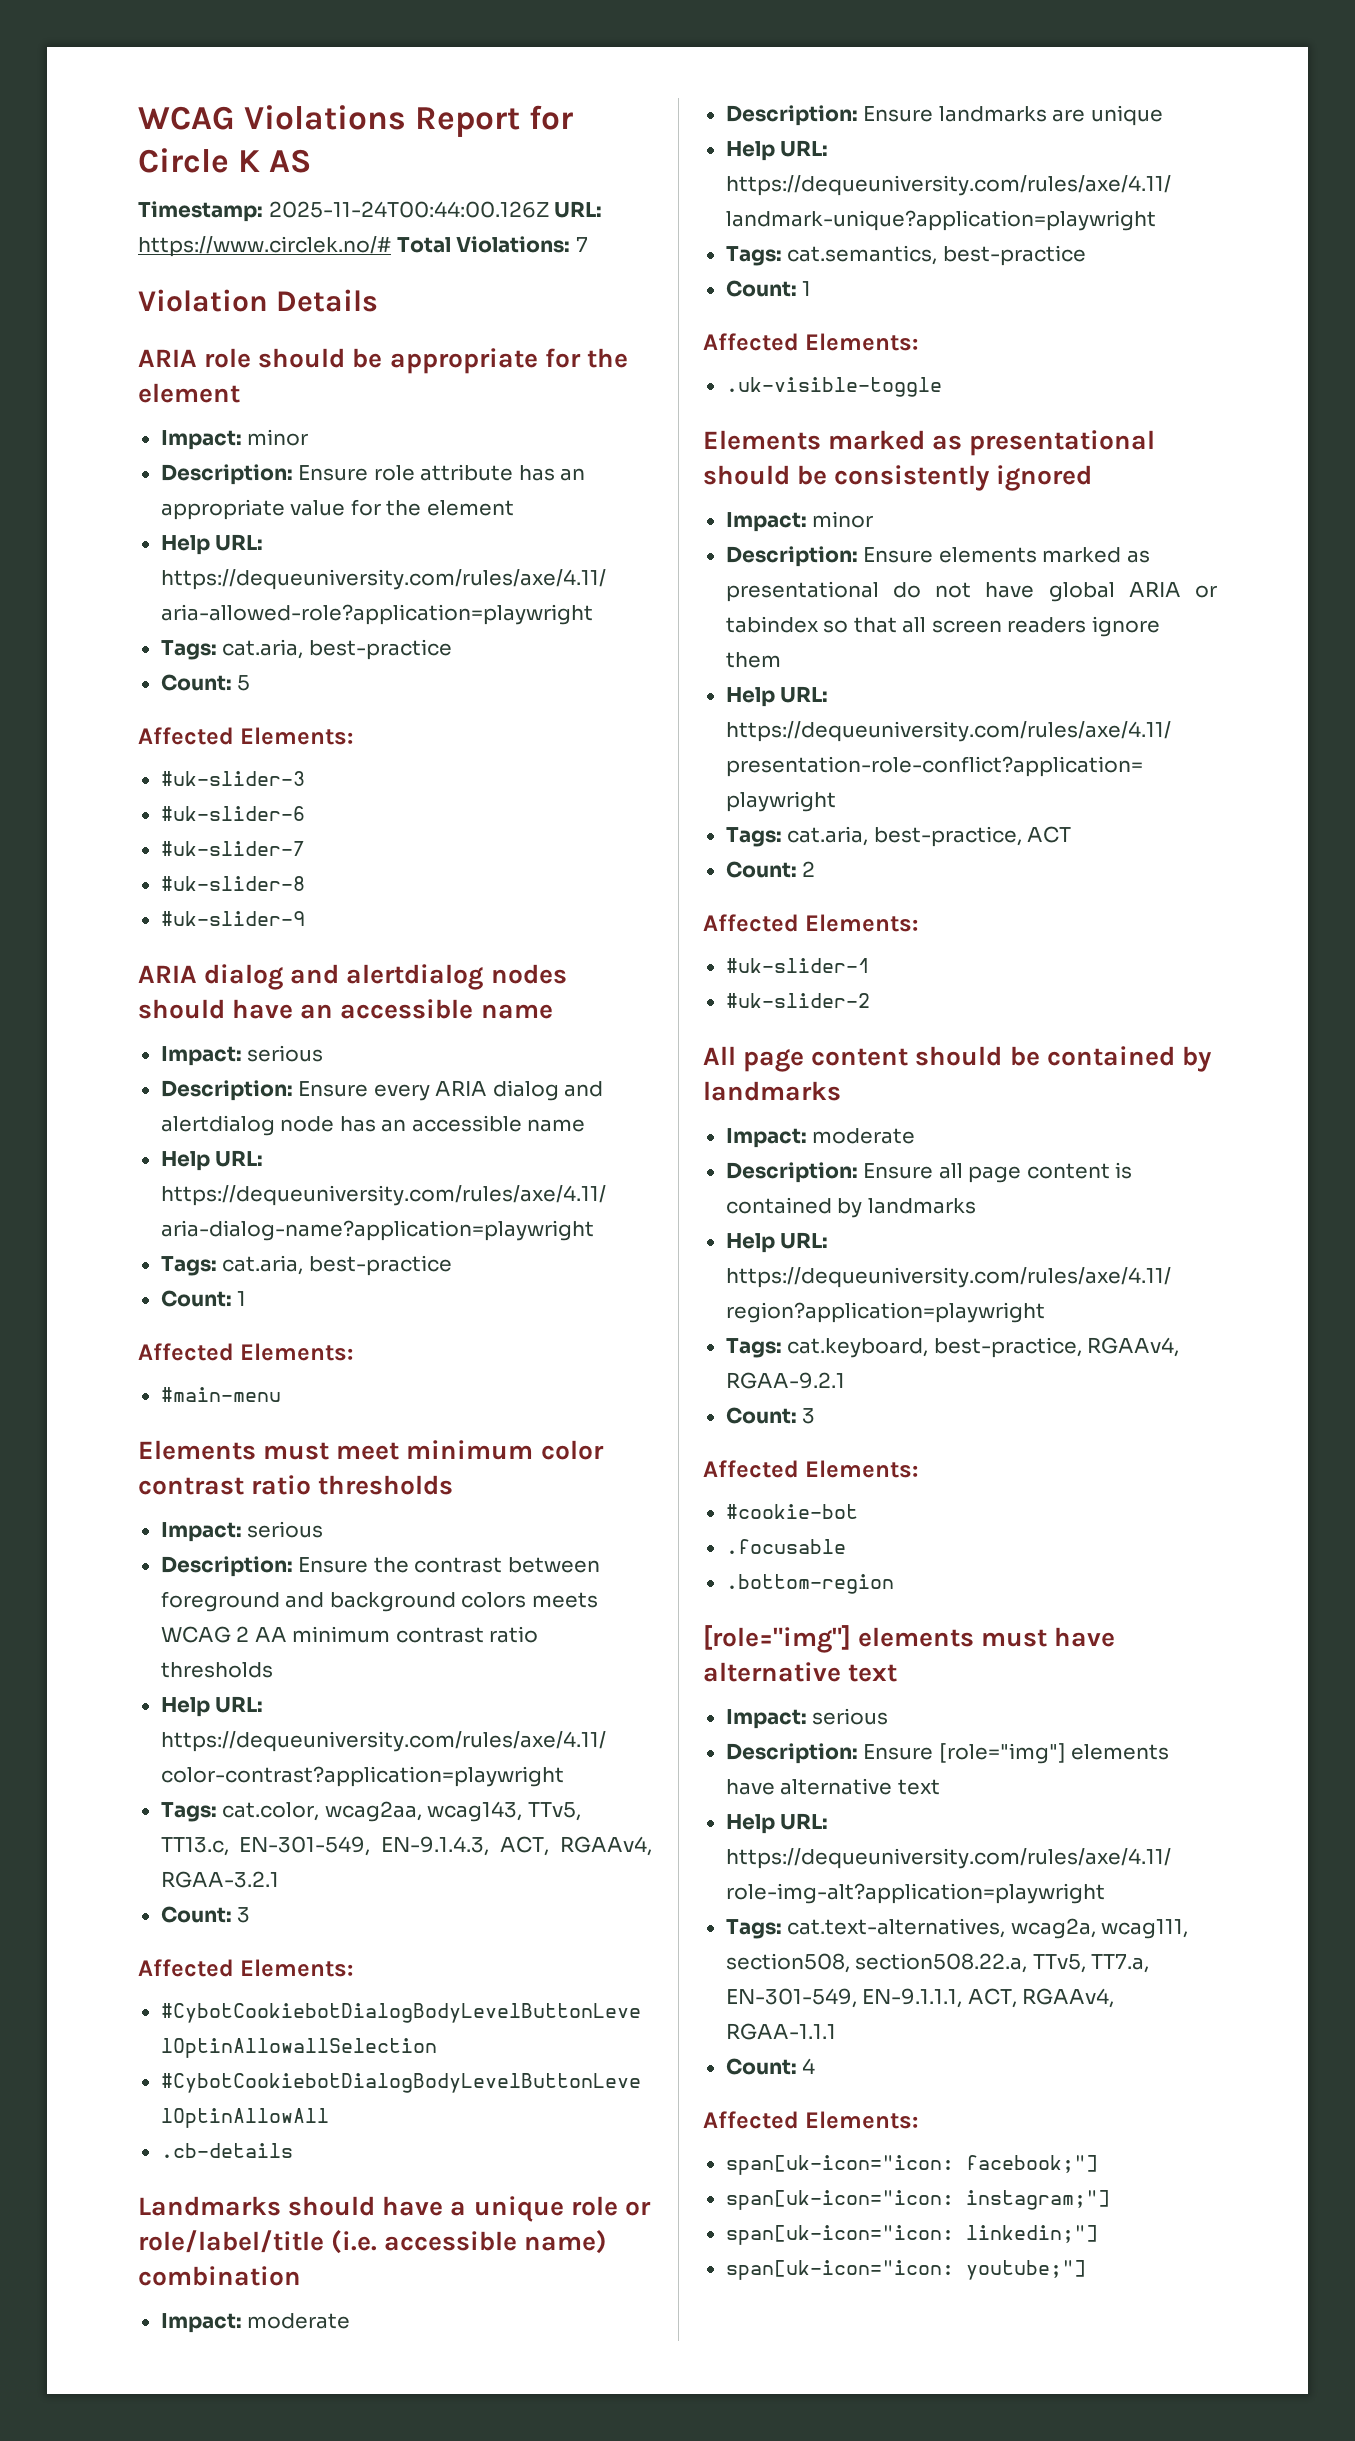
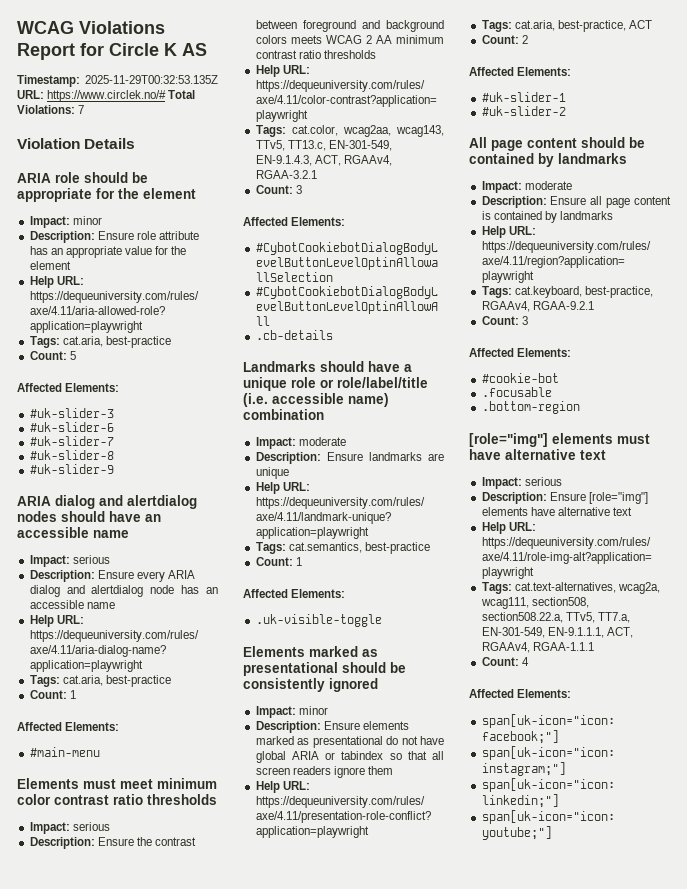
- Timestamp: 2025-11-24T00:44:00.126Z URL: https://www.circlek.no/# Total Violations: 7
+ Timestamp: 2025-11-29T00:32:53.135Z URL: https://www.circlek.no/# Total Violations: 7

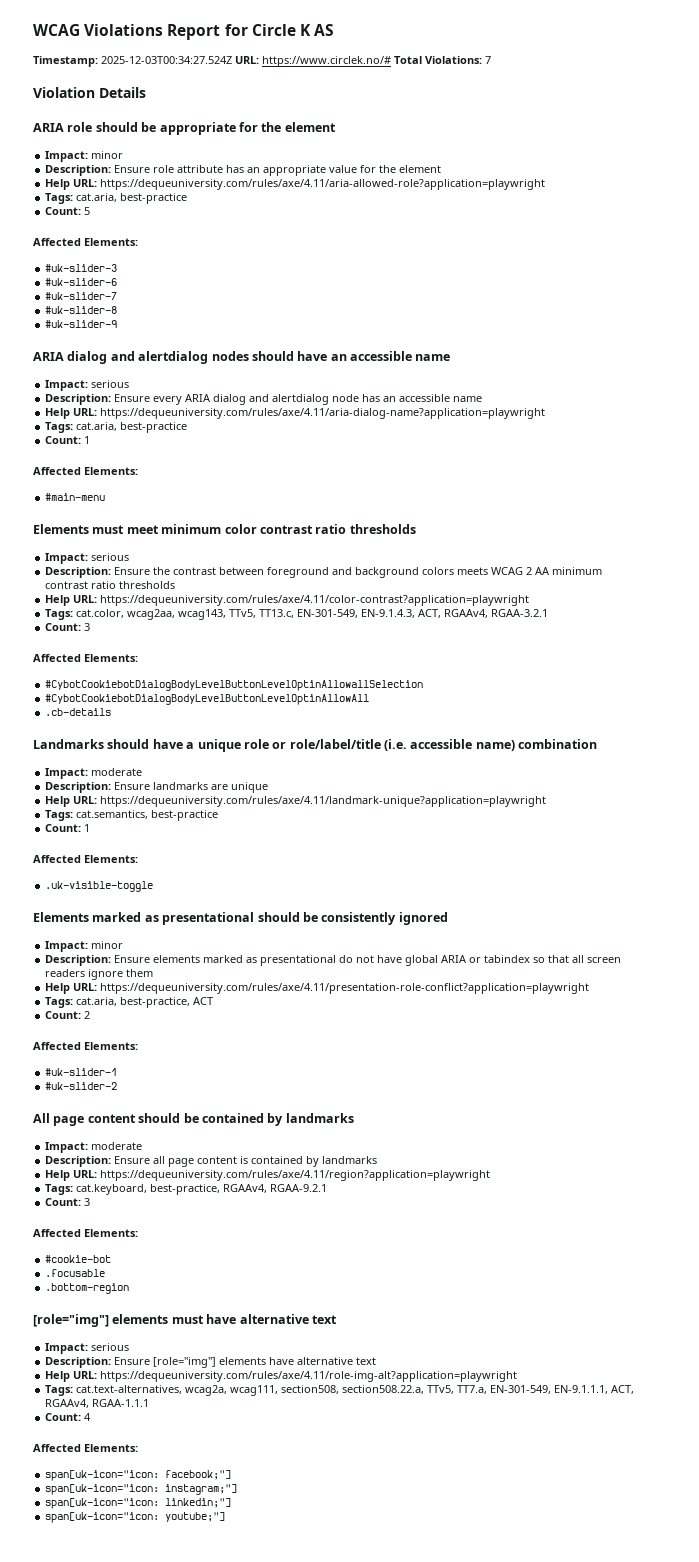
- Timestamp: 2025-11-29T00:32:53.135Z URL: https://www.circlek.no/# Total Violations: 7
+ Timestamp: 2025-12-03T00:34:27.524Z URL: https://www.circlek.no/# Total Violations: 7

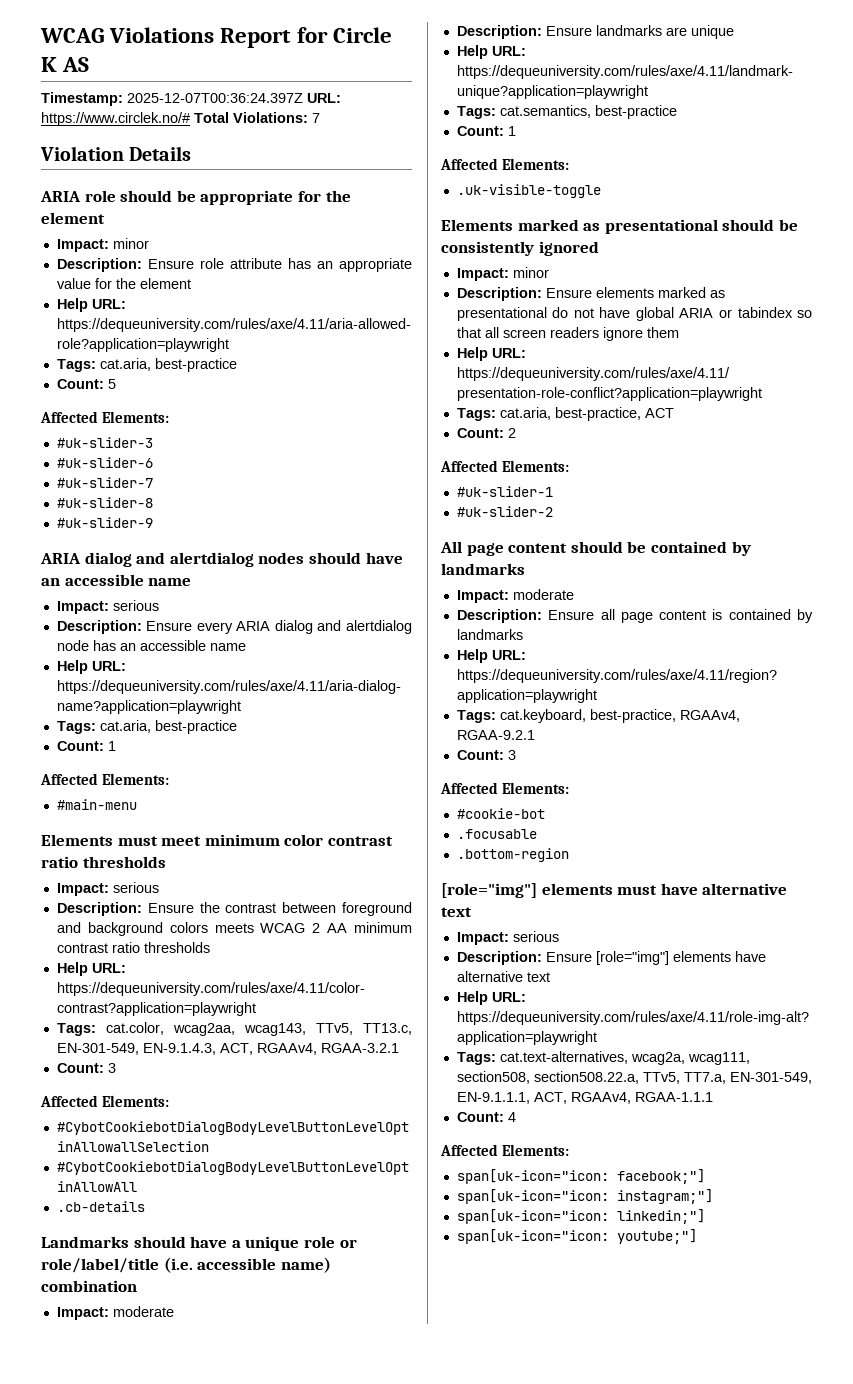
- Timestamp: 2025-12-03T00:34:27.524Z URL: https://www.circlek.no/# Total Violations: 7
+ Timestamp: 2025-12-07T00:36:24.397Z URL: https://www.circlek.no/# Total Violations: 7

